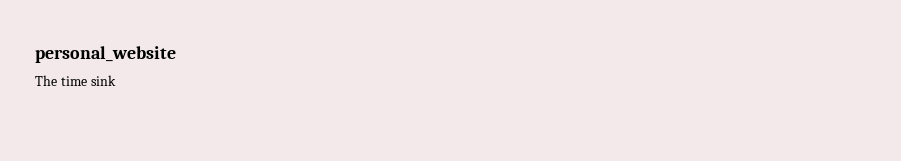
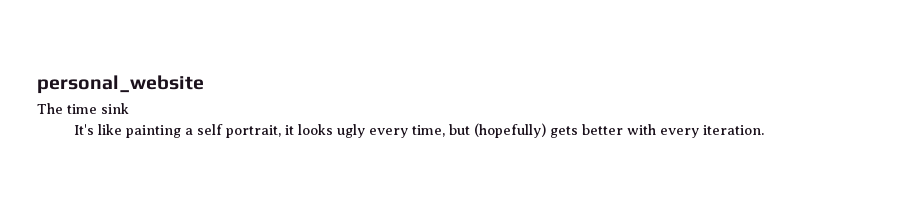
+ It's like painting a self portrait, it looks ugly every time, but (hopefully) gets better with every iteration.

